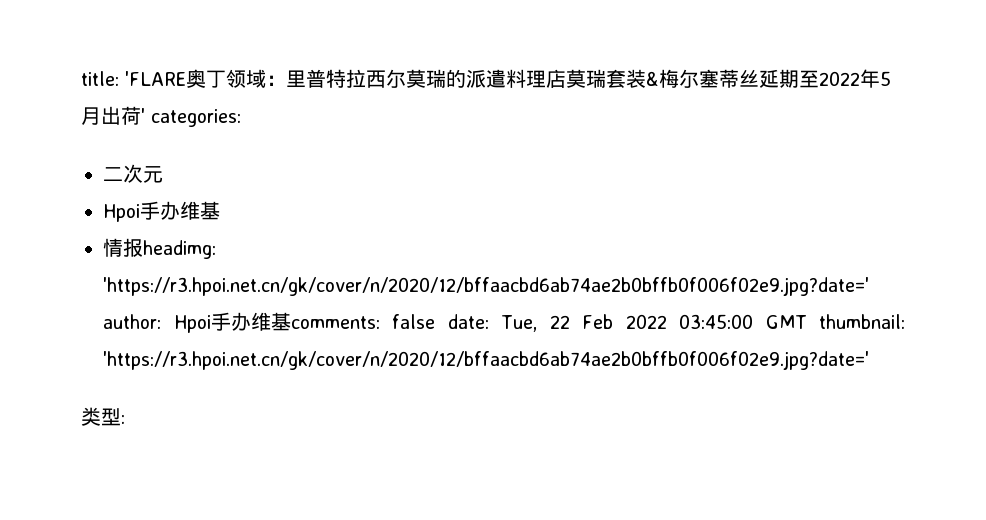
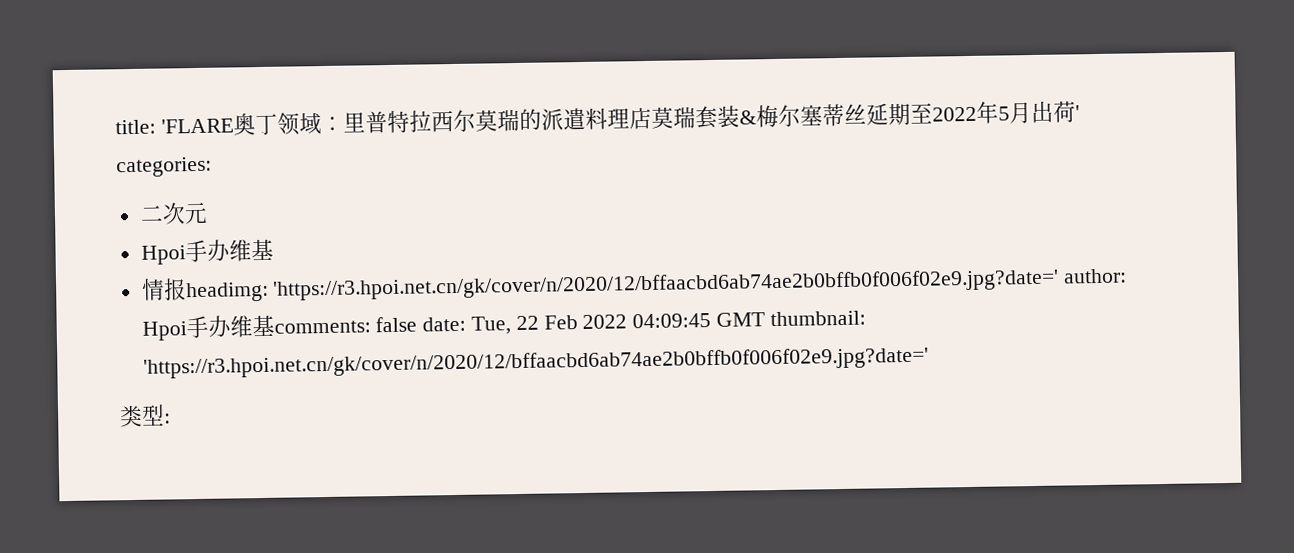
- 情报headimg: 'https://r3.hpoi.net.cn/gk/cover/n/2020/12/bffaacbd6ab74ae2b0bffb0f006f02e9.jpg?date=' author: Hpoi手办维基comments: false date: Tue, 22 Feb 2022 03:45:00 GMT thumbnail: 'https://r3.hpoi.net.cn/gk/cover/n/2020/12/bffaacbd6ab74ae2b0bffb0f006f02e9.jpg?date='
+ 情报headimg: 'https://r3.hpoi.net.cn/gk/cover/n/2020/12/bffaacbd6ab74ae2b0bffb0f006f02e9.jpg?date=' author: Hpoi手办维基comments: false date: Tue, 22 Feb 2022 04:09:45 GMT thumbnail: 'https://r3.hpoi.net.cn/gk/cover/n/2020/12/bffaacbd6ab74ae2b0bffb0f006f02e9.jpg?date='

